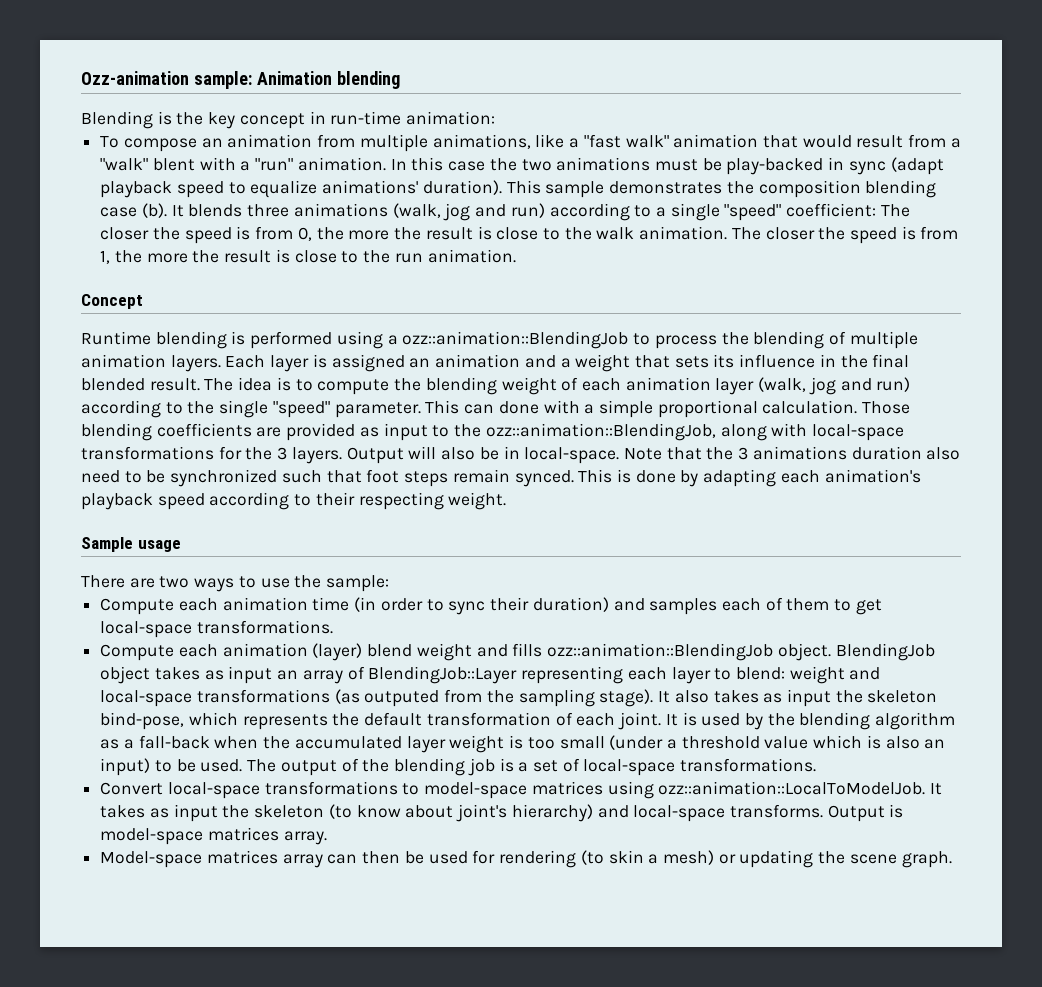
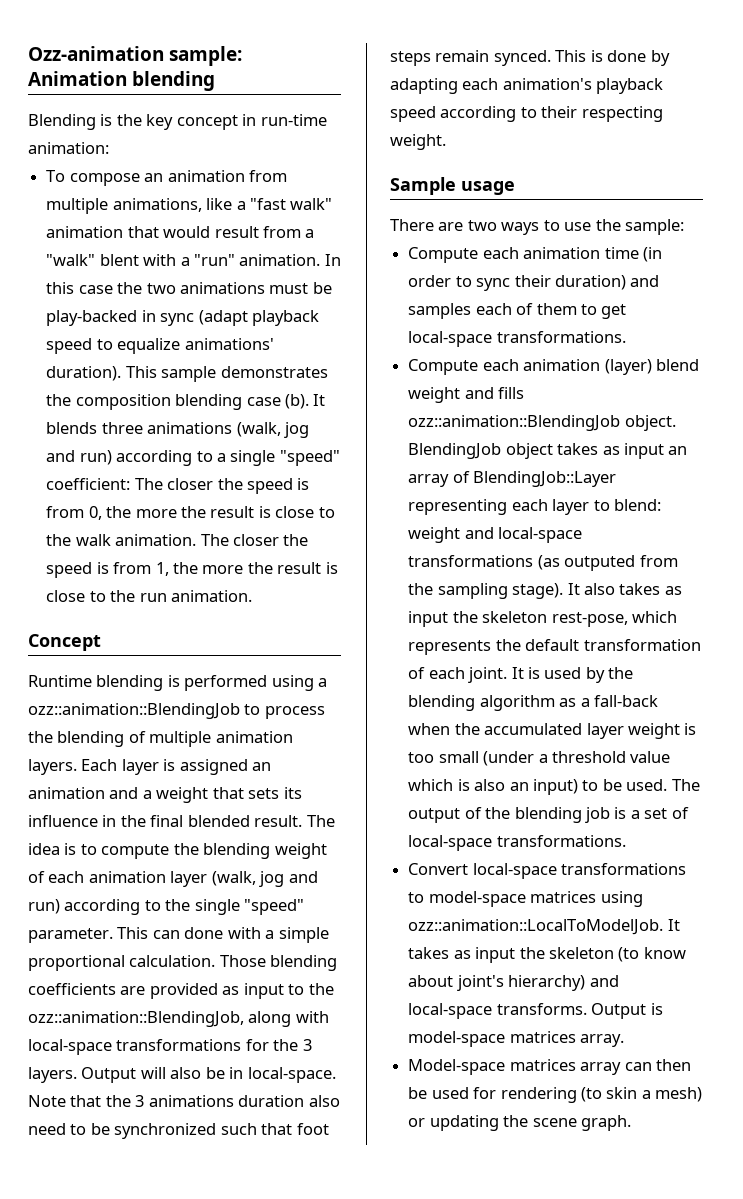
- It also takes as input the skeleton bind-pose, which represents the default transformation of each joint.
+ It also takes as input the skeleton rest-pose, which represents the default transformation of each joint.

